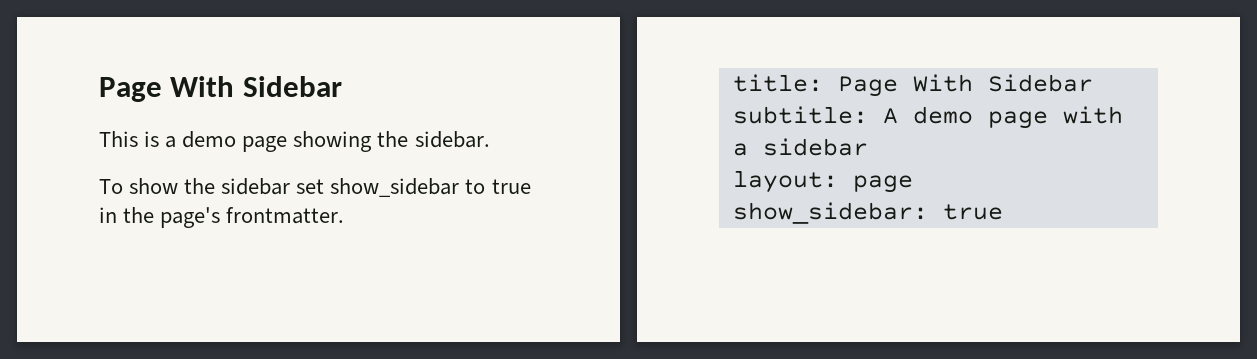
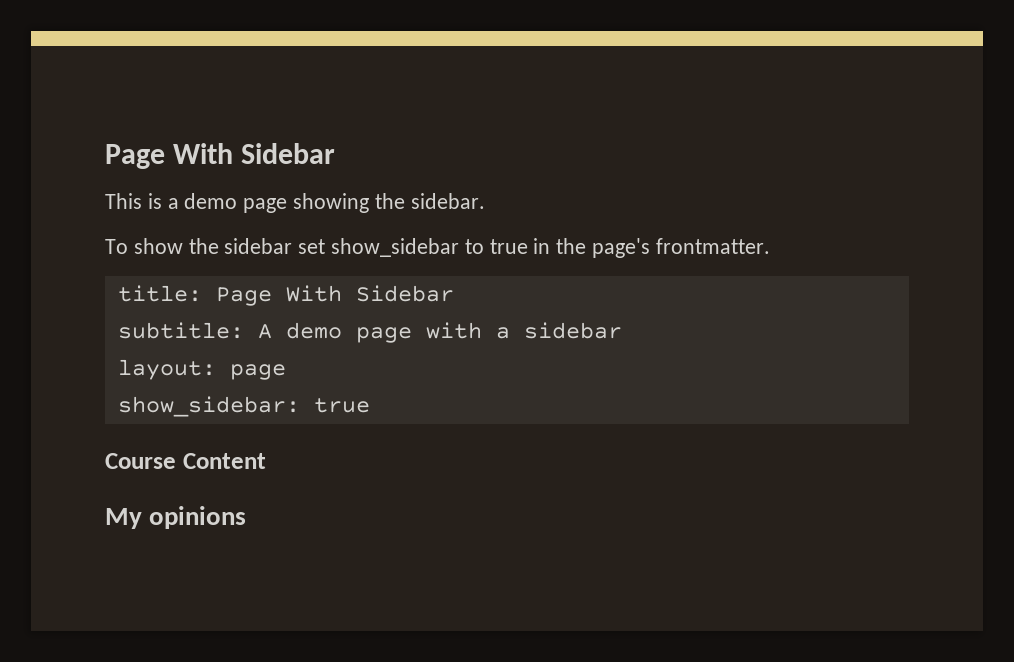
+ Course Content
+ My opinions

